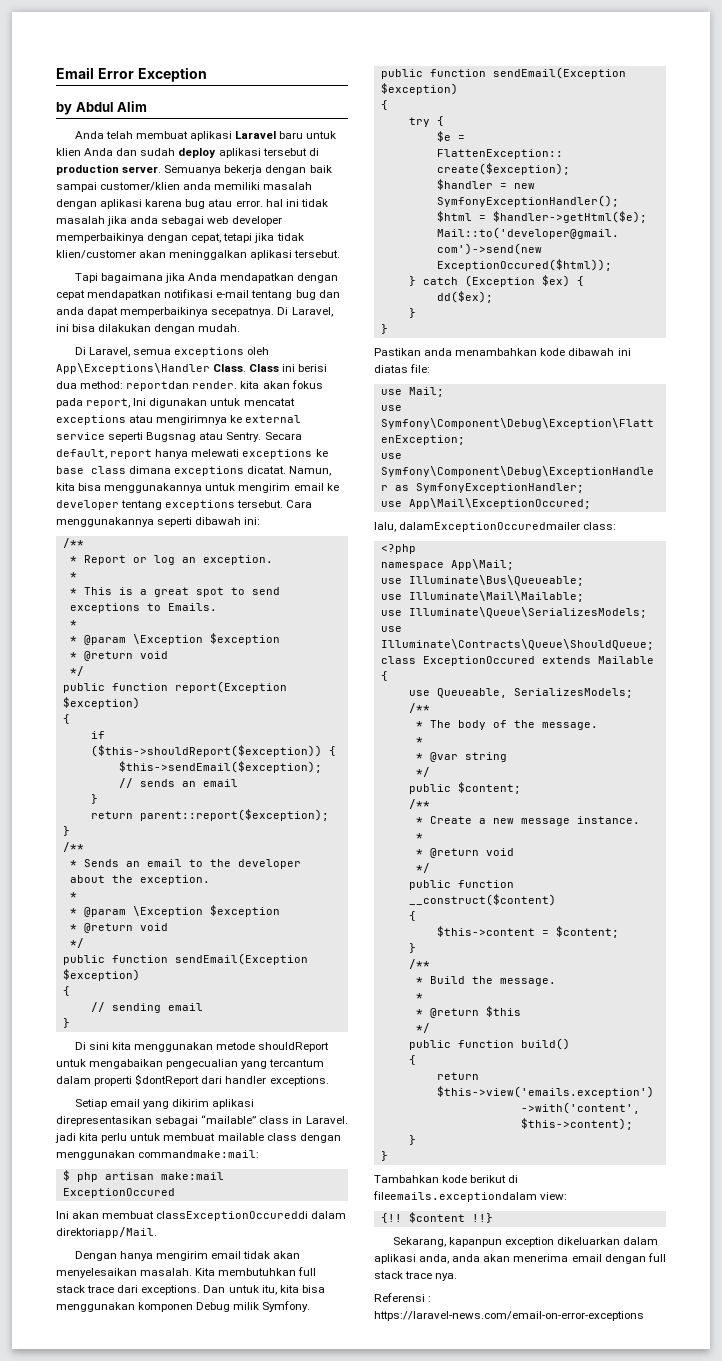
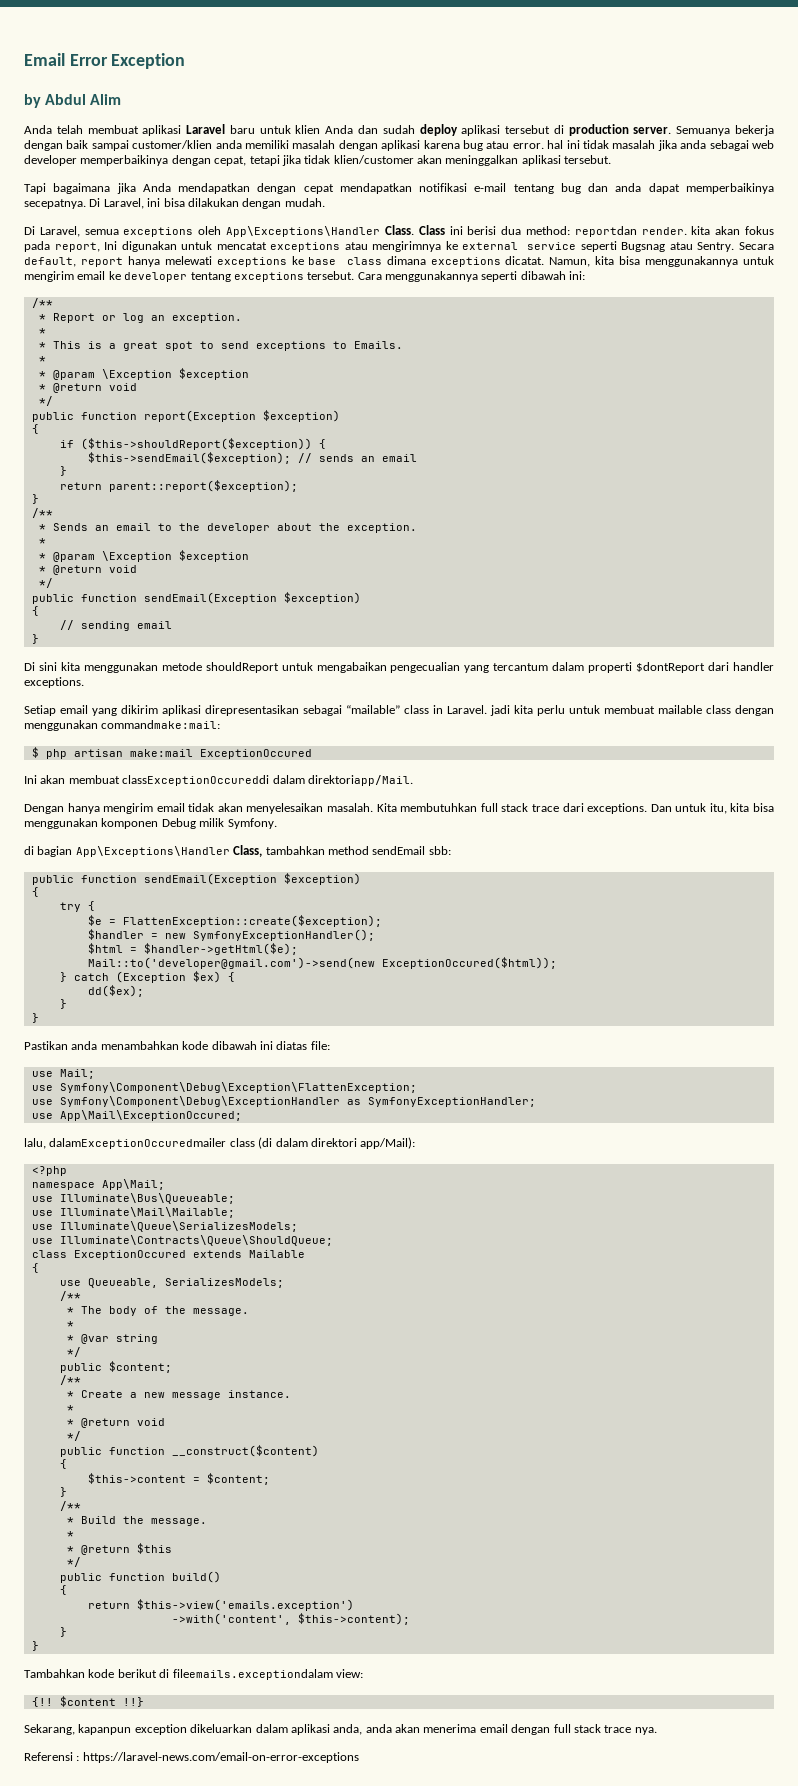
+ di bagian App\Exceptions\Handler Class, tambahkan method sendEmail sbb:
- lalu, dalamExceptionOccuredmailer class:
+ lalu, dalamExceptionOccuredmailer class (di dalam direktori app/Mail):

